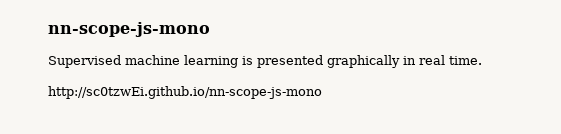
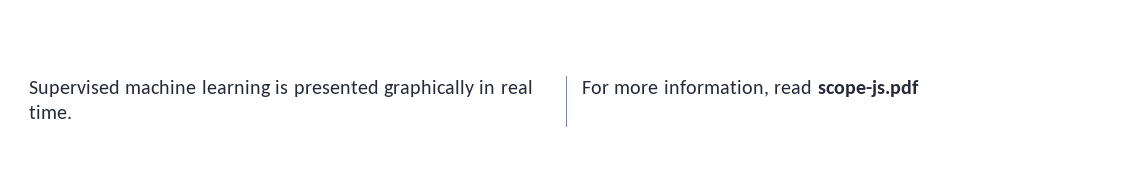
- nn-scope-js-mono
- http://sc0tzwEi.github.io/nn-scope-js-mono
+ For more information, read scope-js.pdf

